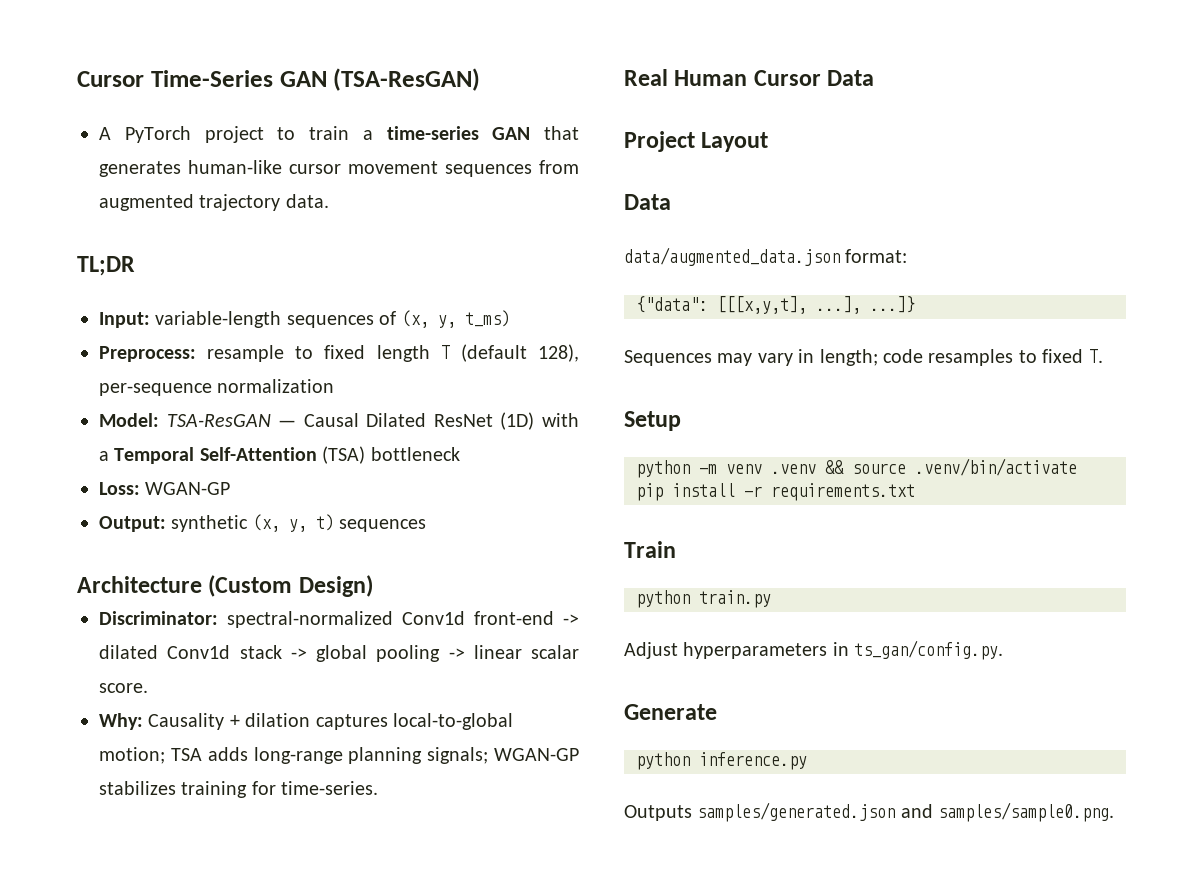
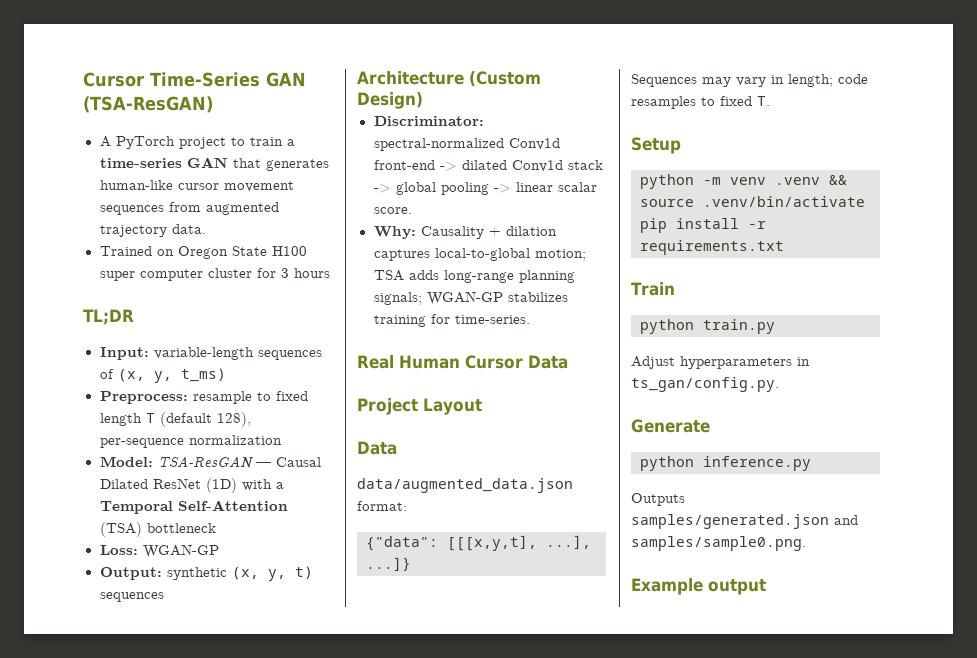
+ Trained on Oregon State H100 super computer cluster for 3 hours
+ Example output

